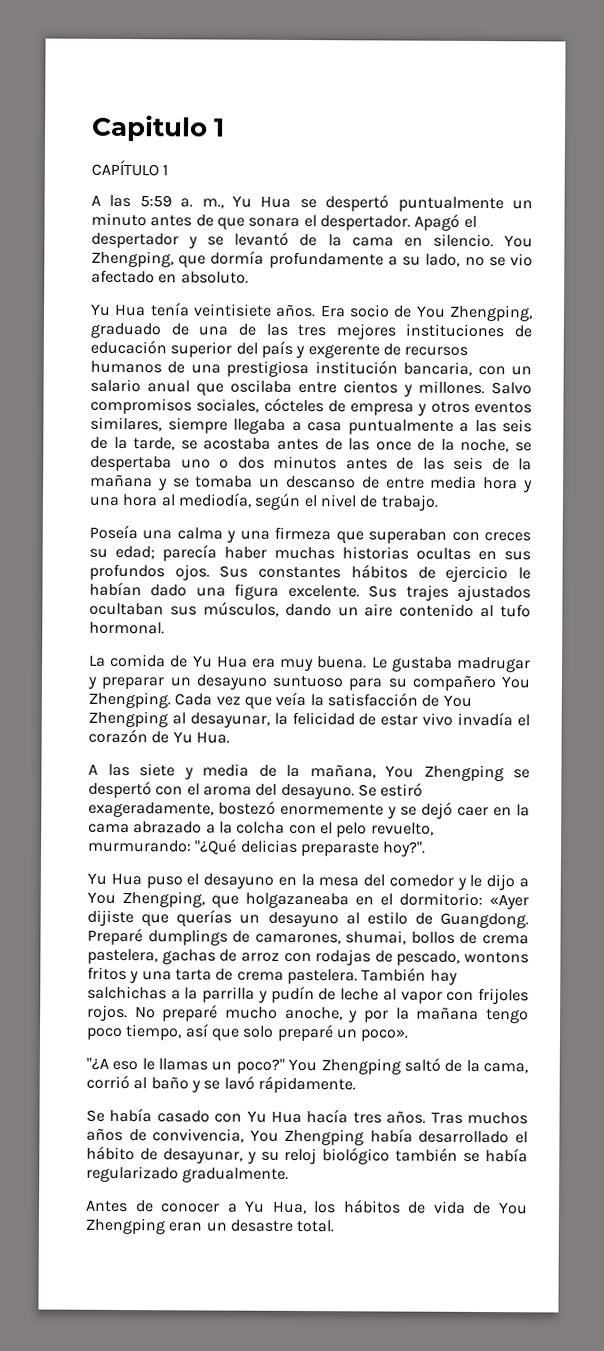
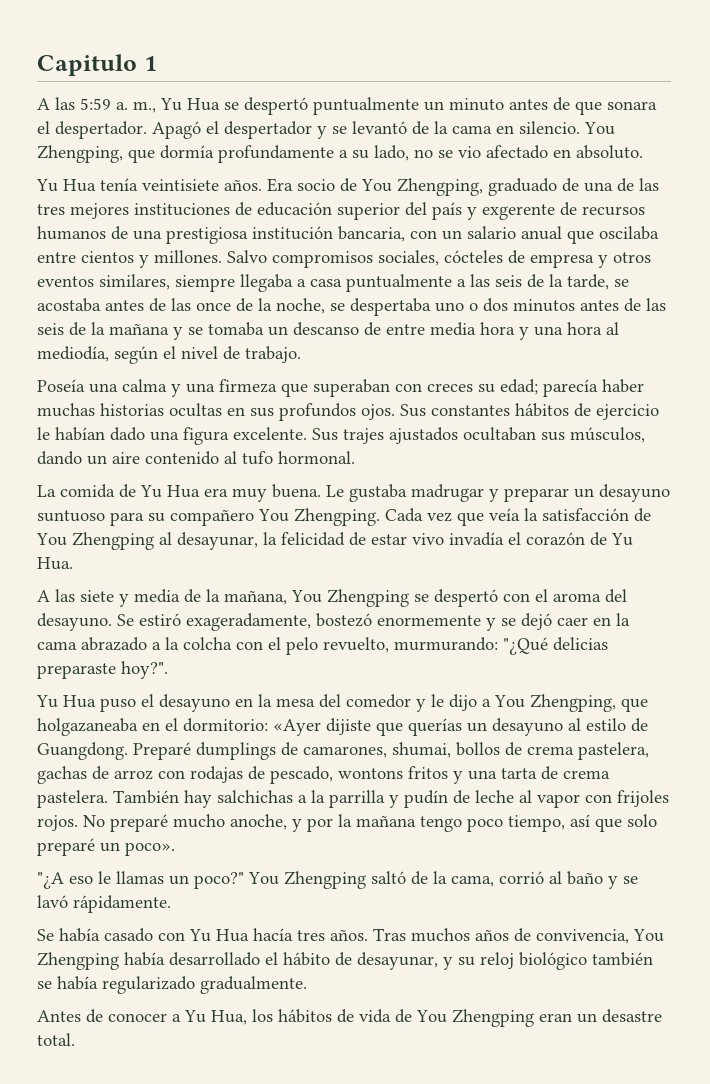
- CAPÍTULO 1

